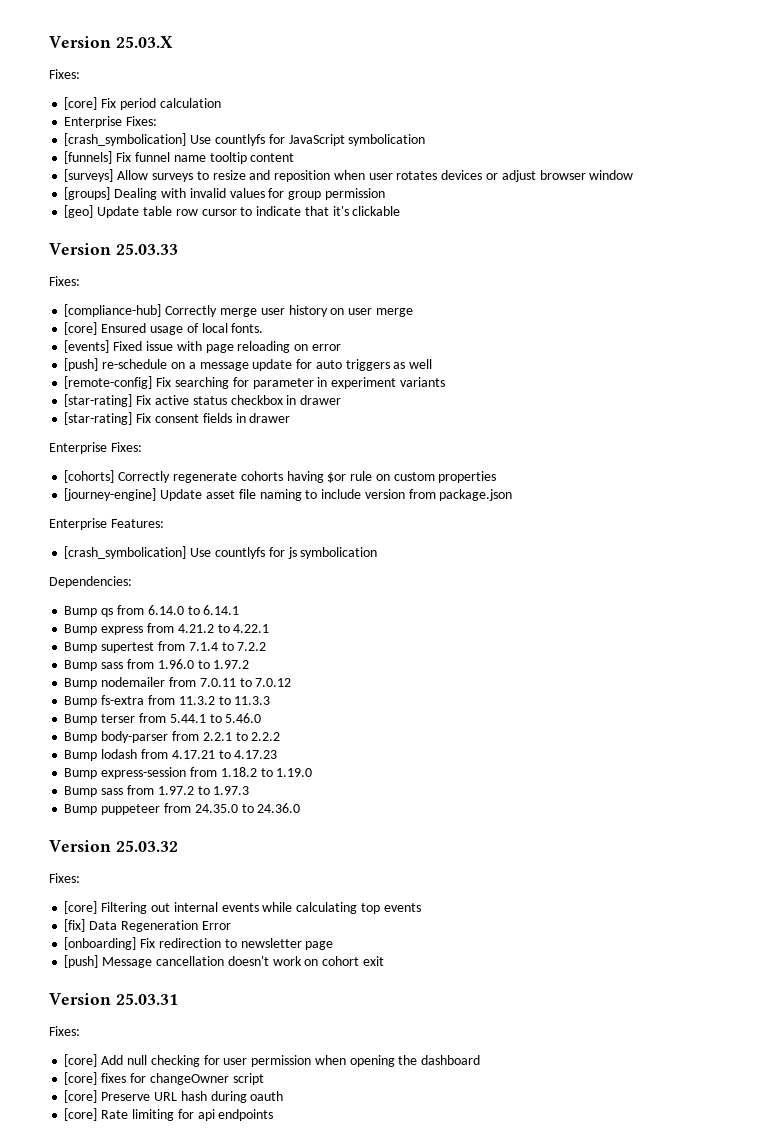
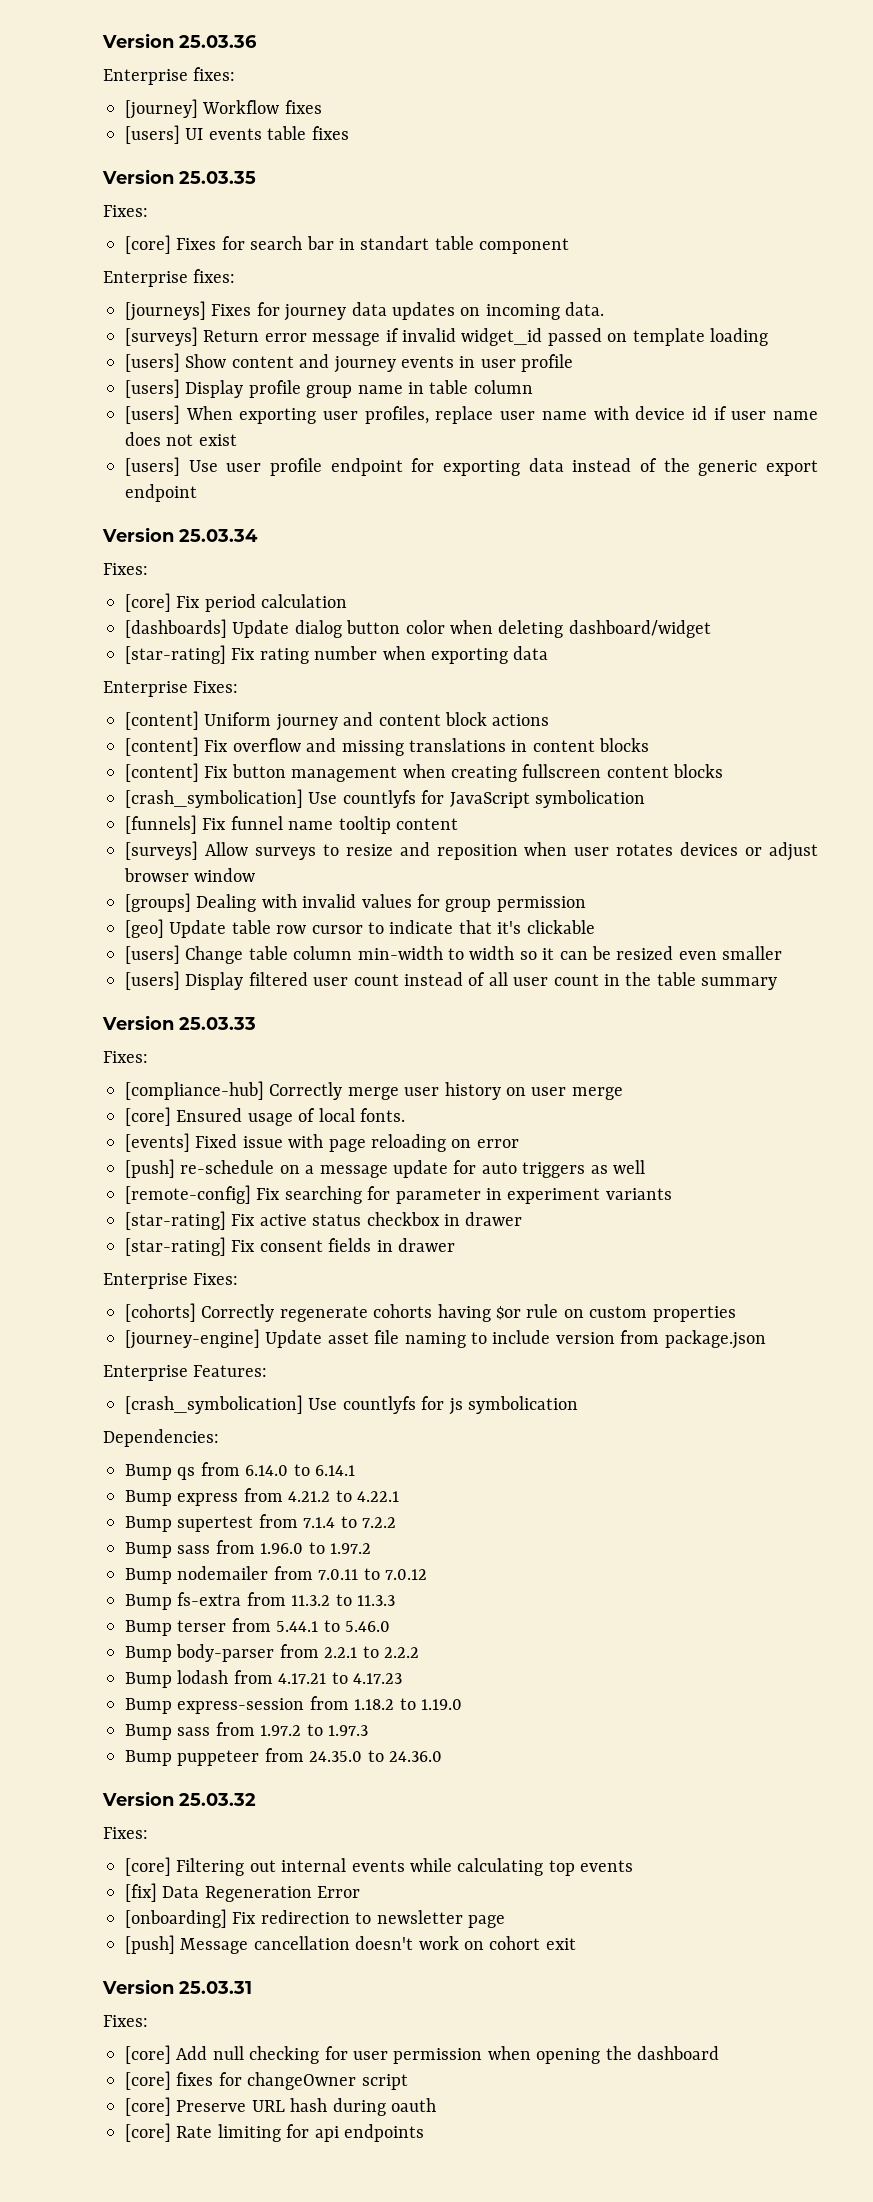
- Version 25.03.X
+ Version 25.03.36
+ Enterprise fixes:
+ [journey] Workflow fixes
+ [users] UI events table fixes
+ Version 25.03.35
+ Fixes:
+ [core] Fixes for search bar in standart table component
+ Enterprise fixes:
+ [journeys] Fixes for journey data updates on incoming data.
+ [surveys] Return error message if invalid widget_id passed on template loading
+ [users] Show content and journey events in user profile
+ [users] Display profile group name in table column
+ [users] When exporting user profiles, replace user name with device id if user name does not exist
+ [users] Use user profile endpoint for exporting data instead of the generic export endpoint
+ Version 25.03.34
  [core] Fix period calculation
+ [dashboards] Update dialog button color when deleting dashboard/widget
+ [star-rating] Fix rating number when exporting data
  Enterprise Fixes:
+ [content] Uniform journey and content block actions
+ [content] Fix overflow and missing translations in content blocks
+ [content] Fix button management when creating fullscreen content blocks
+ [users] Change table column min-width to width so it can be resized even smaller
+ [users] Display filtered user count instead of all user count in the table summary

